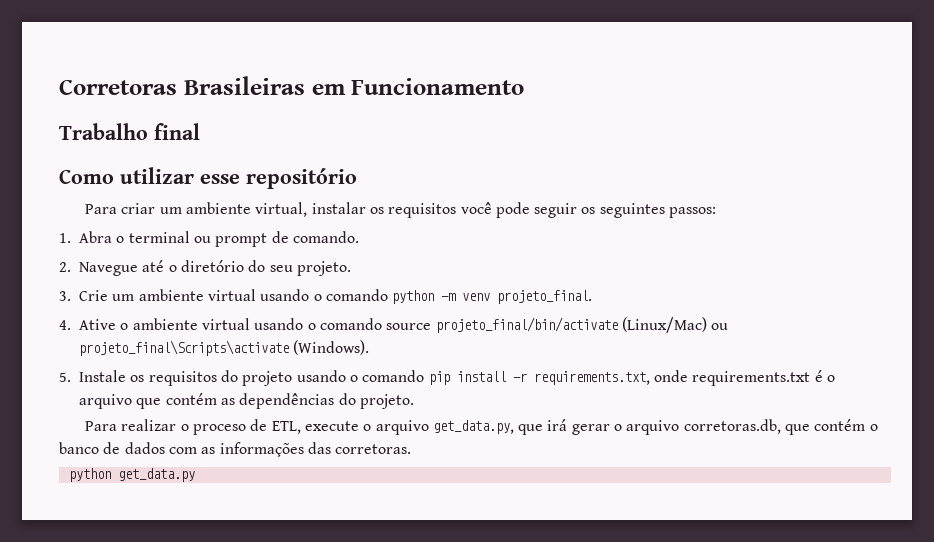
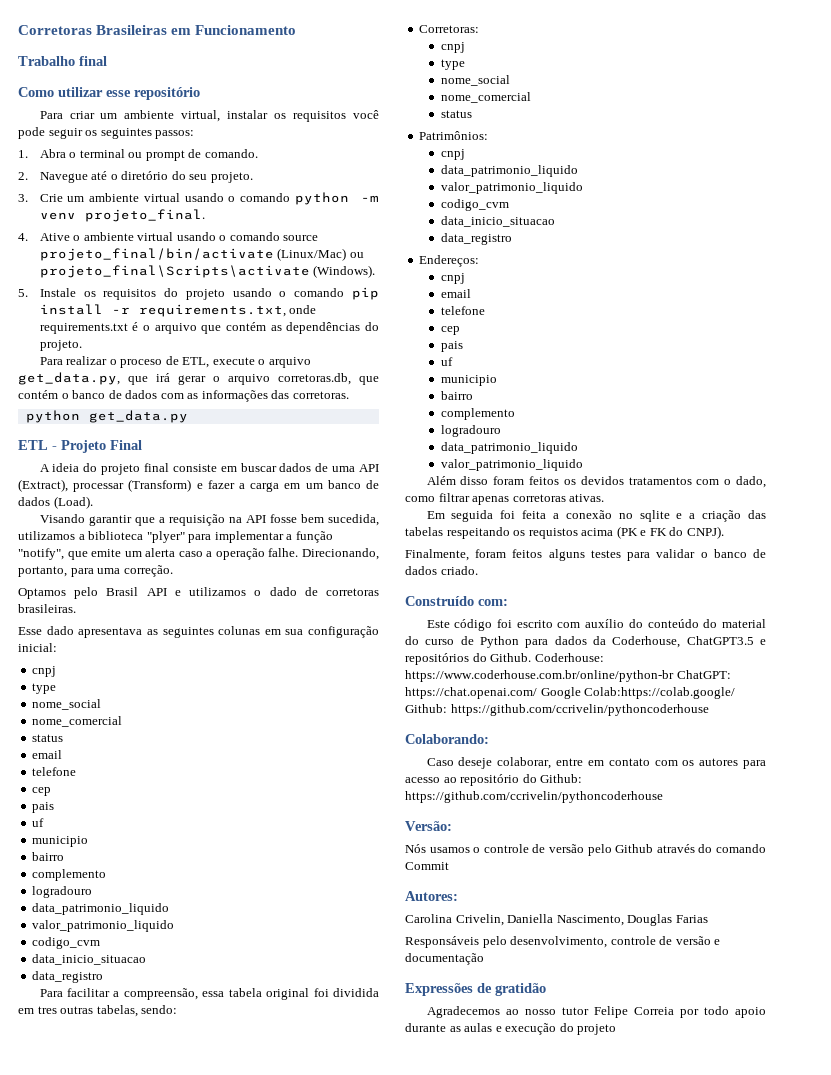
+ ETL - Projeto Final
+ A ideia do projeto final consiste em buscar dados de uma API (Extract), processar (Transform) e fazer a carga em um banco de dados (Load).
+ Visando garantir que a requisição na API fosse bem sucedida, utilizamos a biblioteca "plyer" para implementar a função "notify", que emite um alerta caso a operação falhe. Direcionando, portanto, para uma correção.
+ Optamos pelo Brasil API e utilizamos o dado de corretoras brasileiras.
+ Esse dado apresentava as seguintes colunas em sua configuração inicial:
+ cnpj
+ type
+ nome_social
+ nome_comercial
+ status
+ email
+ telefone
+ cep
+ pais
+ uf
+ municipio
+ bairro
+ complemento
+ logradouro
+ data_patrimonio_liquido
+ valor_patrimonio_liquido
+ codigo_cvm
+ data_inicio_situacao
+ data_registro
+ Para facilitar a compreensão, essa tabela original foi dividida em tres outras tabelas, sendo:
+ Corretoras:
+ cnpj
+ type
+ nome_social
+ nome_comercial
+ status
+ Patrimônios:
+ cnpj
+ data_patrimonio_liquido
+ valor_patrimonio_liquido
+ codigo_cvm
+ data_inicio_situacao
+ data_registro
+ Endereços:
+ cnpj
+ email
+ telefone
+ cep
+ pais
+ uf
+ municipio
+ bairro
+ complemento
+ logradouro
+ data_patrimonio_liquido
+ valor_patrimonio_liquido
+ Além disso foram feitos os devidos tratamentos com o dado, como filtrar apenas corretoras ativas.
+ Em seguida foi feita a conexão no sqlite e a criação das tabelas respeitando os requistos acima (PK e FK do CNPJ).
+ Finalmente, foram feitos alguns testes para validar o banco de dados criado.
+ Construído com:
+ Este código foi escrito com auxílio do conteúdo do material do curso de Python para dados da Coderhouse, ChatGPT3.5 e repositórios do Github. Coderhouse: https://www.coderhouse.com.br/online/python-br ChatGPT: https://chat.openai.com/ Google Colab:https://colab.google/ Github: https://github.com/ccrivelin/pythoncoderhouse
+ Colaborando:
+ Caso deseje colaborar, entre em contato com os autores para acesso ao repositório do Github: https://github.com/ccrivelin/pythoncoderhouse
+ Versão:
+ Nós usamos o controle de versão pelo Github através do comando Commit
+ Autores:
+ Carolina Crivelin, Daniella Nascimento, Douglas Farias
+ Responsáveis pelo desenvolvimento, controle de versão e documentação
+ Expressões de gratidão
+ Agradecemos ao nosso tutor Felipe Correia por todo apoio durante as aulas e execução do projeto

